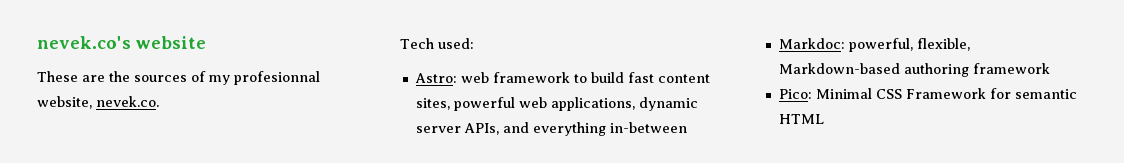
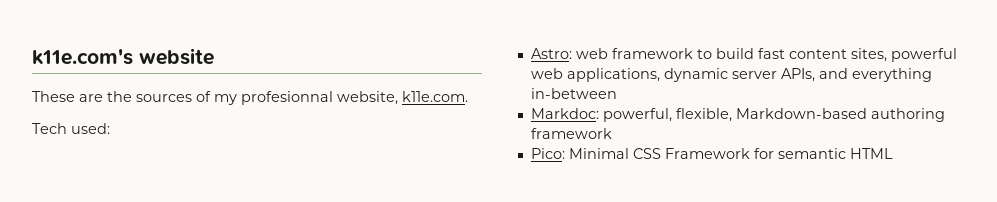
- nevek.co's website
+ k11e.com's website
- These are the sources of my profesionnal website, nevek.co.
+ These are the sources of my profesionnal website, k11e.com.

